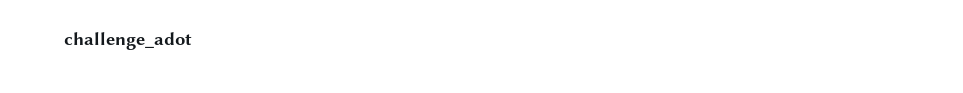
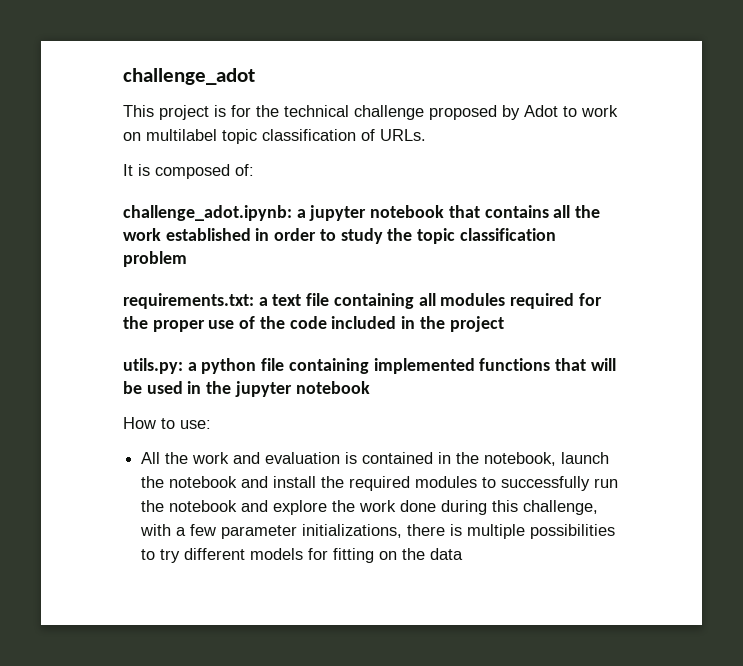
+ This project is for the technical challenge proposed by Adot to work on multilabel topic classification of URLs.
+ It is composed of:
+ challenge_adot.ipynb: a jupyter notebook that contains all the work established in order to study the topic classification problem
+ requirements.txt: a text file containing all modules required for the proper use of the code included in the project
+ utils.py: a python file containing implemented functions that will be used in the jupyter notebook
+ How to use:
+ All the work and evaluation is contained in the notebook, launch the notebook and install the required modules to successfully run the notebook and explore the work done during this challenge, with a few parameter initializations, there is multiple possibilities to try different models for fitting on the data

